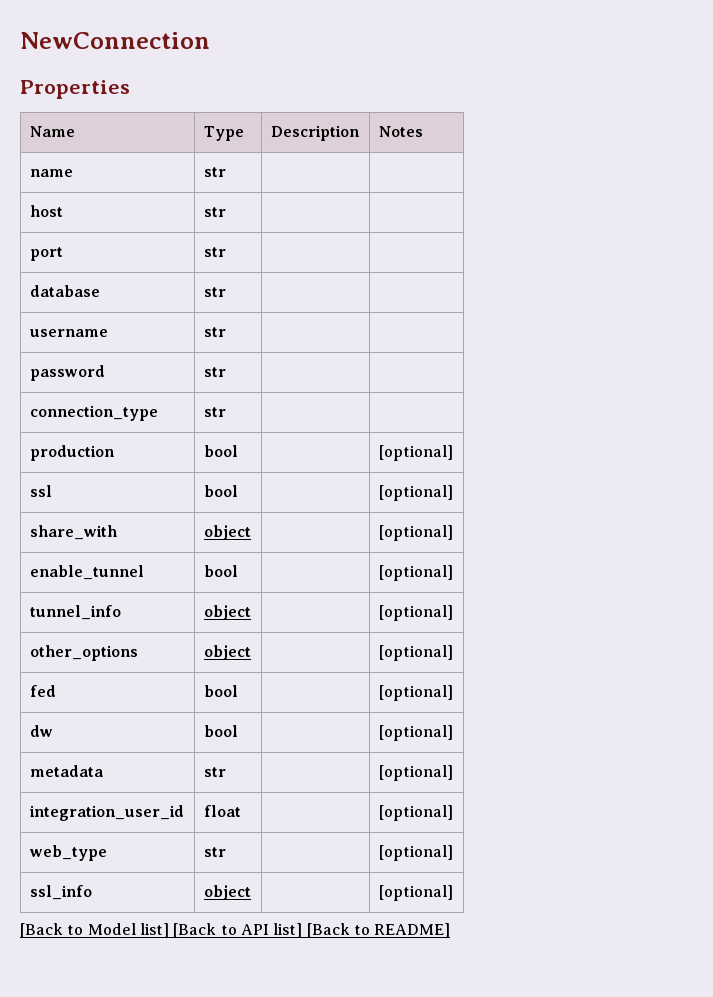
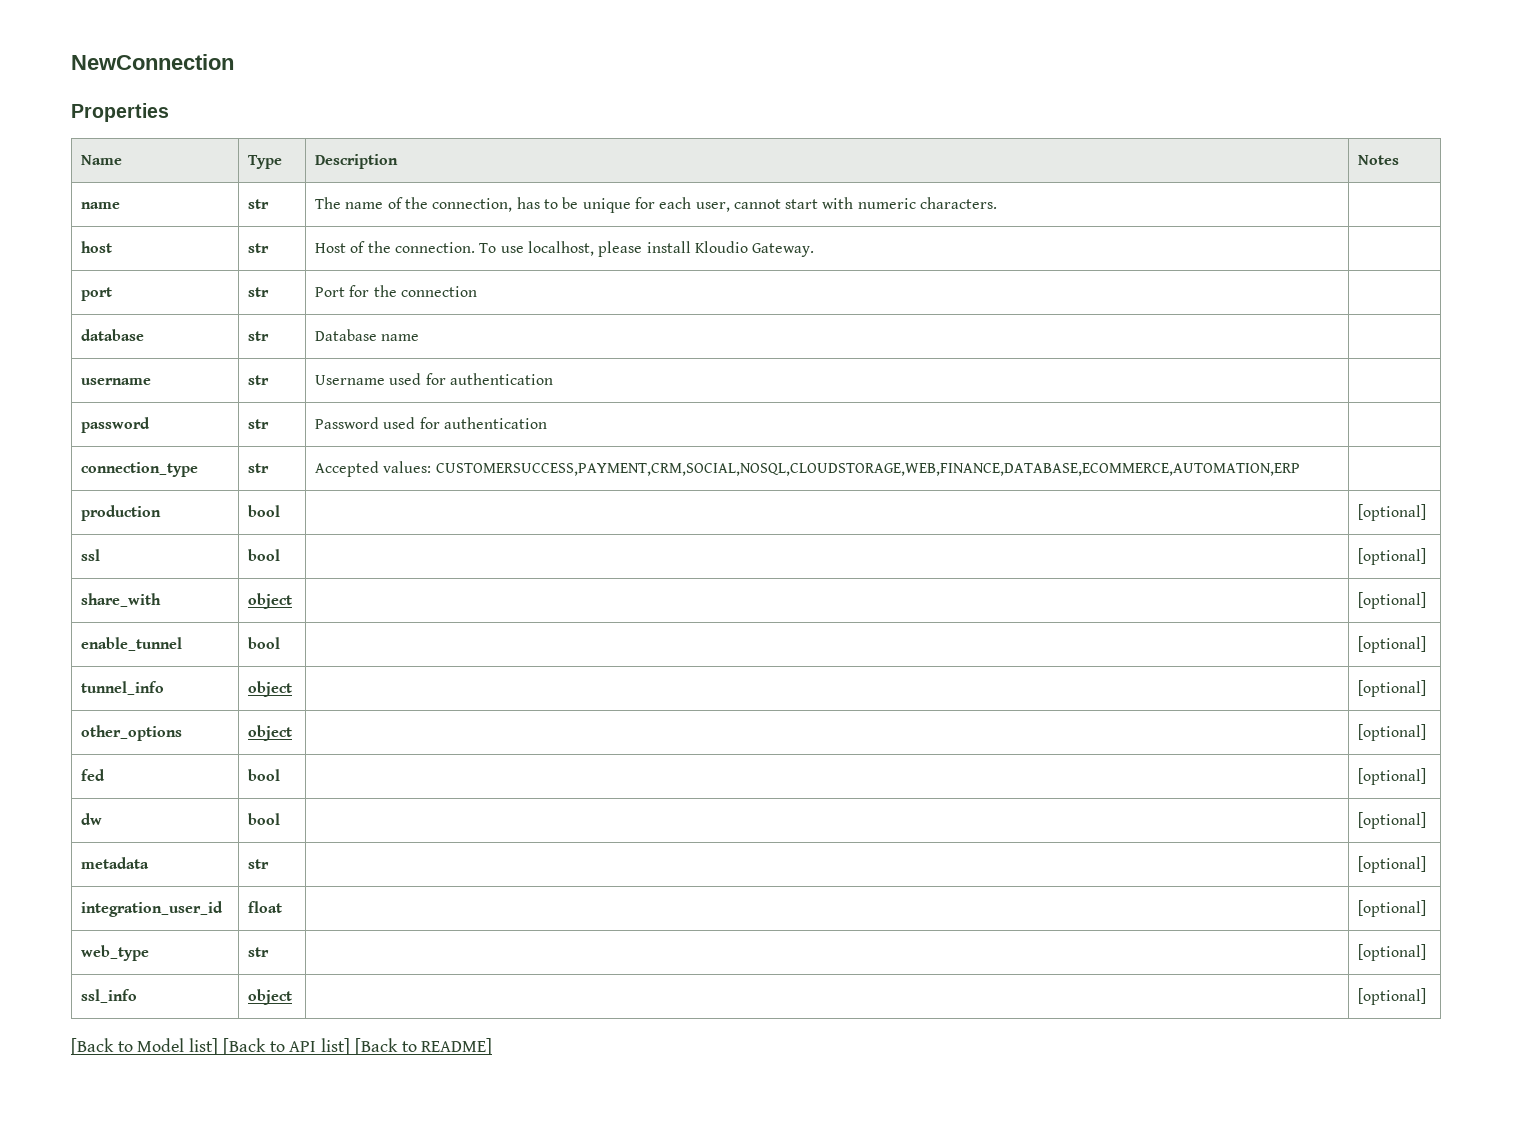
- name | str | |
- host | str | |
- port | str | |
+ name | str | The name of the connection, has to be unique for each user, cannot start with numeric characters. |
+ host | str | Host of the connection. To use localhost, please install Kloudio Gateway. |
+ port | str | Port for the connection |
- database | str | |
+ database | str | Database name |
- username | str | |
- password | str | |
+ username | str | Username used for authentication |
+ password | str | Password used for authentication |
- connection_type | str | |
+ connection_type | str | Accepted values: CUSTOMERSUCCESS,PAYMENT,CRM,SOCIAL,NOSQL,CLOUDSTORAGE,WEB,FINANCE,DATABASE,ECOMMERCE,AUTOMATION,ERP |

